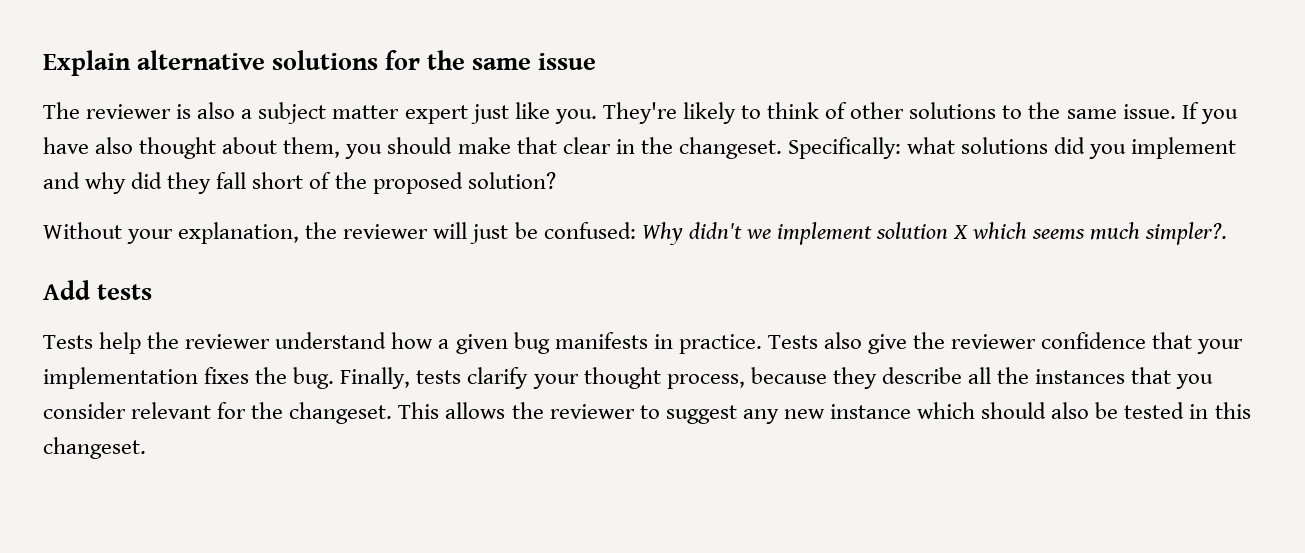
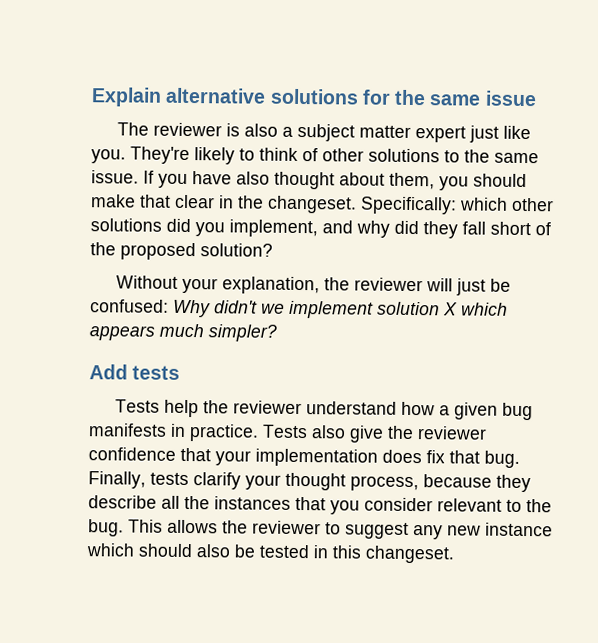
- Specifically: what solutions did you implement and why did they fall short of the proposed solution?
+ Specifically: which other solutions did you implement, and why did they fall short of the proposed solution?
- Without your explanation, the reviewer will just be confused: Why didn't we implement solution X which seems much simpler?.
+ Without your explanation, the reviewer will just be confused: Why didn't we implement solution X which appears much simpler?
- Tests also give the reviewer confidence that your implementation fixes the bug.
+ Tests also give the reviewer confidence that your implementation does fix that bug.
- Finally, tests clarify your thought process, because they describe all the instances that you consider relevant for the changeset.
+ Finally, tests clarify your thought process, because they describe all the instances that you consider relevant to the bug.

